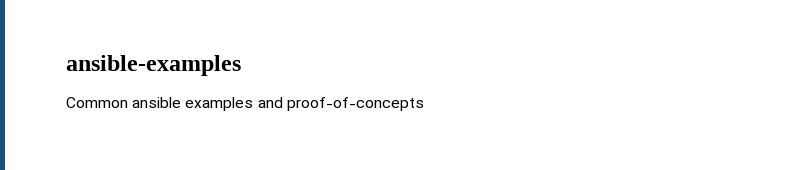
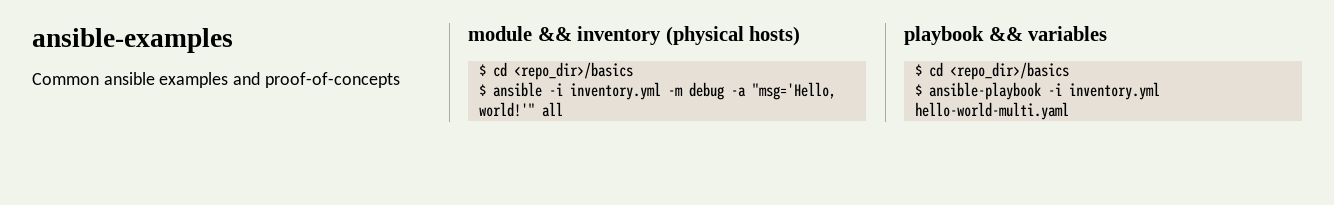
+ module && inventory (physical hosts)
+ $ cd <repo_dir>/basics
+ $ ansible -i inventory.yml -m debug -a "msg='Hello, world!'" all
+ playbook && variables
+ $ cd <repo_dir>/basics
+ $ ansible-playbook -i inventory.yml hello-world-multi.yaml

